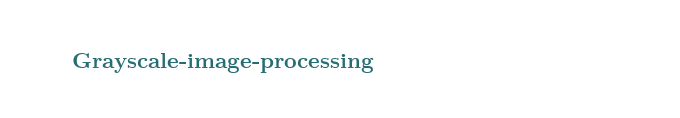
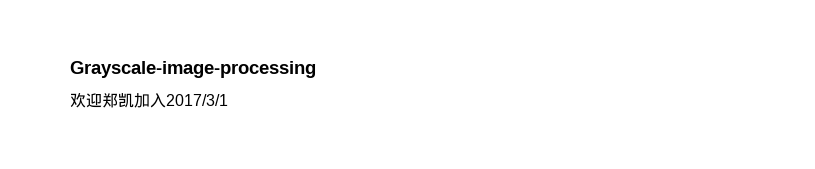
+ 欢迎郑凯加入2017/3/1

